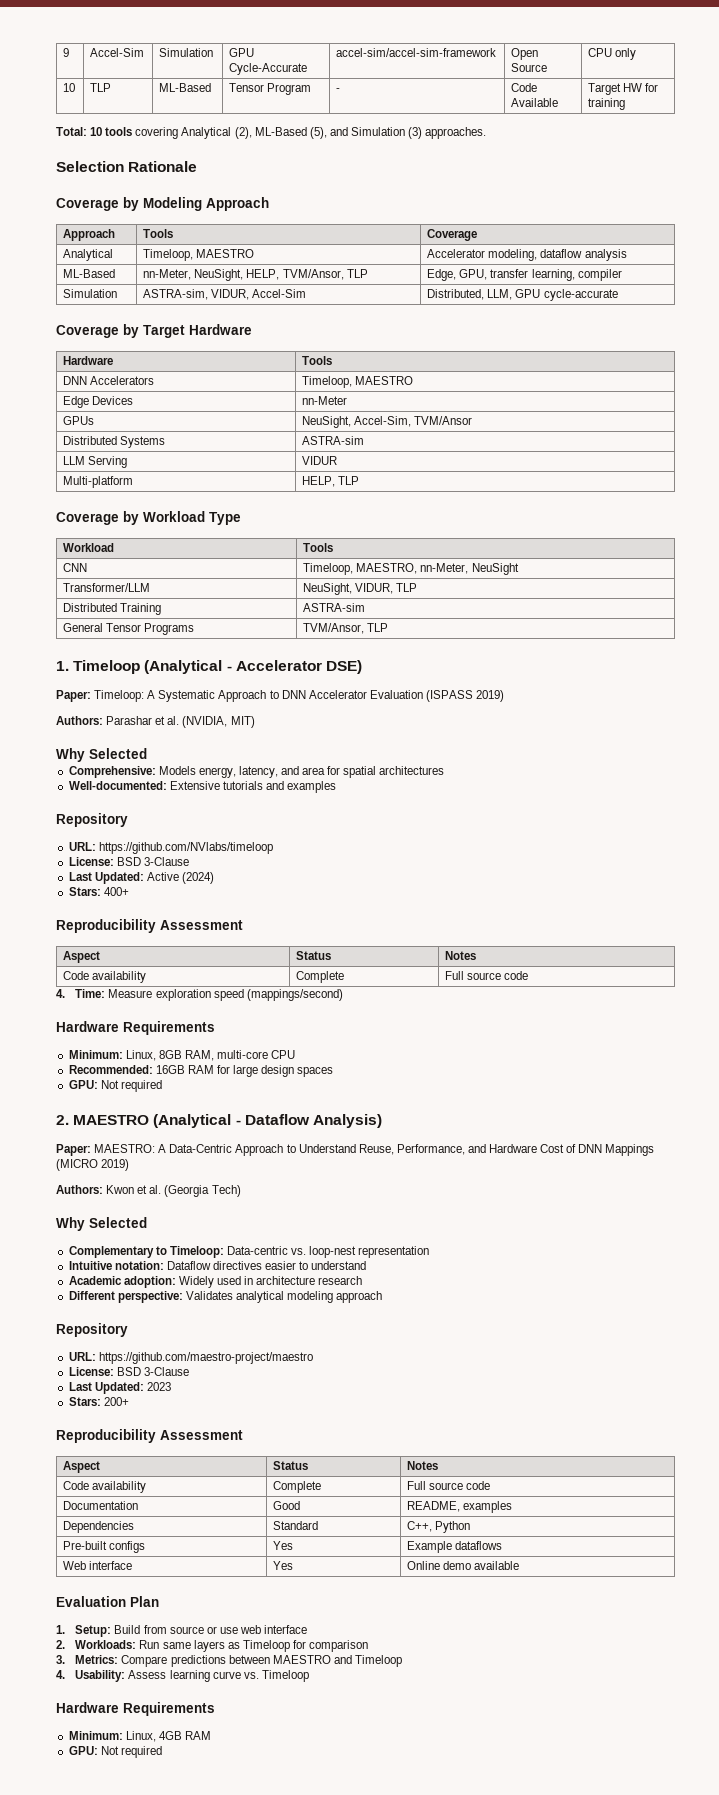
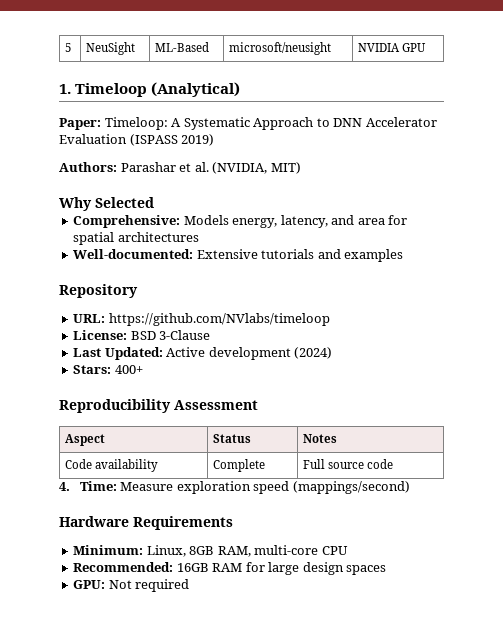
- 9 | Accel-Sim | Simulation | GPU Cycle-Accurate | accel-sim/accel-sim-framework | Open Source | CPU only
- 10 | TLP | ML-Based | Tensor Program | - | Code Available | Target HW for training
- Total: 10 tools covering Analytical (2), ML-Based (5), and Simulation (3) approaches.
- Selection Rationale
- Coverage by Modeling Approach
- Approach | Tools | Coverage
- Analytical | Timeloop, MAESTRO | Accelerator modeling, dataflow analysis
- ML-Based | nn-Meter, NeuSight, HELP, TVM/Ansor, TLP | Edge, GPU, transfer learning, compiler
- Simulation | ASTRA-sim, VIDUR, Accel-Sim | Distributed, LLM, GPU cycle-accurate
- Coverage by Target Hardware
- Hardware | Tools
- DNN Accelerators | Timeloop, MAESTRO
- Edge Devices | nn-Meter
- GPUs | NeuSight, Accel-Sim, TVM/Ansor
- Distributed Systems | ASTRA-sim
- LLM Serving | VIDUR
- Multi-platform | HELP, TLP
- Coverage by Workload Type
- Workload | Tools
- CNN | Timeloop, MAESTRO, nn-Meter, NeuSight
- Transformer/LLM | NeuSight, VIDUR, TLP
- Distributed Training | ASTRA-sim
- General Tensor Programs | TVM/Ansor, TLP
- 1. Timeloop (Analytical - Accelerator DSE)
+ 5 | NeuSight | ML-Based | microsoft/neusight | NVIDIA GPU
+ 1. Timeloop (Analytical)
- Last Updated: Active (2024)
+ Last Updated: Active development (2024)
- 2. MAESTRO (Analytical - Dataflow Analysis)
- Paper: MAESTRO: A Data-Centric Approach to Understand Reuse, Performance, and Hardware Cost of DNN Mappings (MICRO 2019)
- Authors: Kwon et al. (Georgia Tech)
- Why Selected
- Complementary to Timeloop: Data-centric vs. loop-nest representation
- Intuitive notation: Dataflow directives easier to understand
- Academic adoption: Widely used in architecture research
- Different perspective: Validates analytical modeling approach
- Repository
- URL: https://github.com/maestro-project/maestro
- License: BSD 3-Clause
- Last Updated: 2023
- Stars: 200+
- Reproducibility Assessment
- Aspect | Status | Notes
- Code availability | Complete | Full source code
- Documentation | Good | README, examples
- Dependencies | Standard | C++, Python
- Pre-built configs | Yes | Example dataflows
- Web interface | Yes | Online demo available
- Evaluation Plan
- 1. Setup: Build from source or use web interface
- 2. Workloads: Run same layers as Timeloop for comparison
- 3. Metrics: Compare predictions between MAESTRO and Timeloop
- 4. Usability: Assess learning curve vs. Timeloop
- Hardware Requirements
- Minimum: Linux, 4GB RAM
- GPU: Not required

